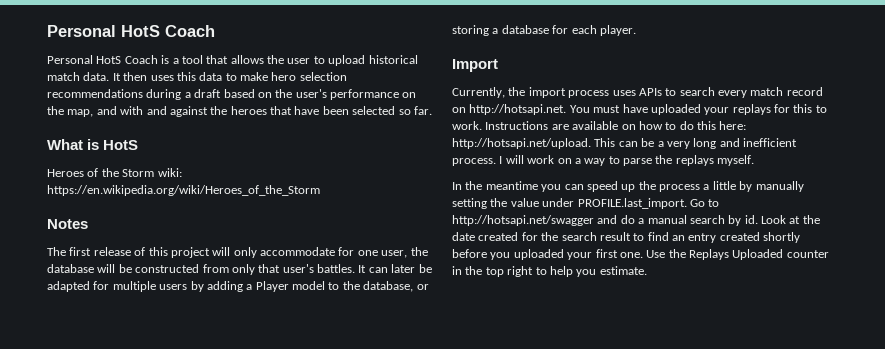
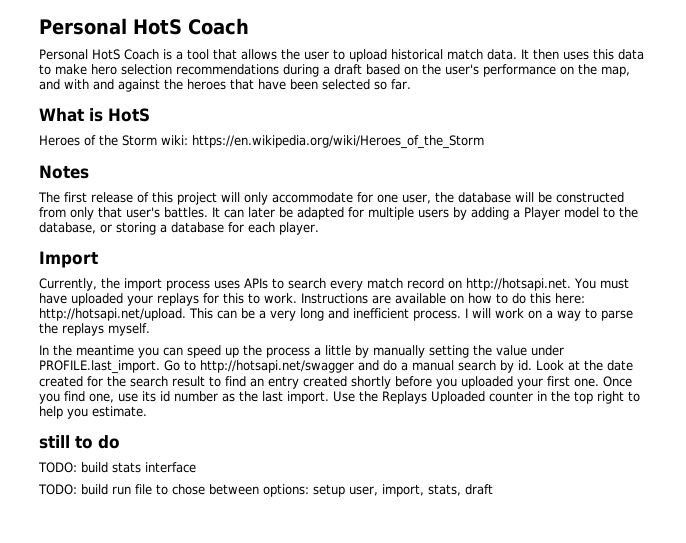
+ Once you find one, use its id number as the last import.
+ still to do
+ TODO: build stats interface
+ TODO: build run file to chose between options: setup user, import, stats, draft

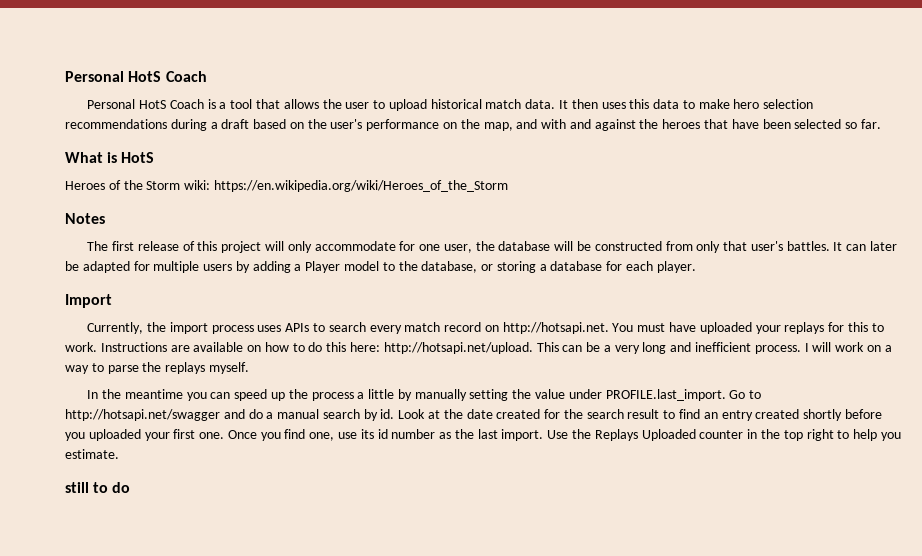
- TODO: build stats interface
- TODO: build run file to chose between options: setup user, import, stats, draft

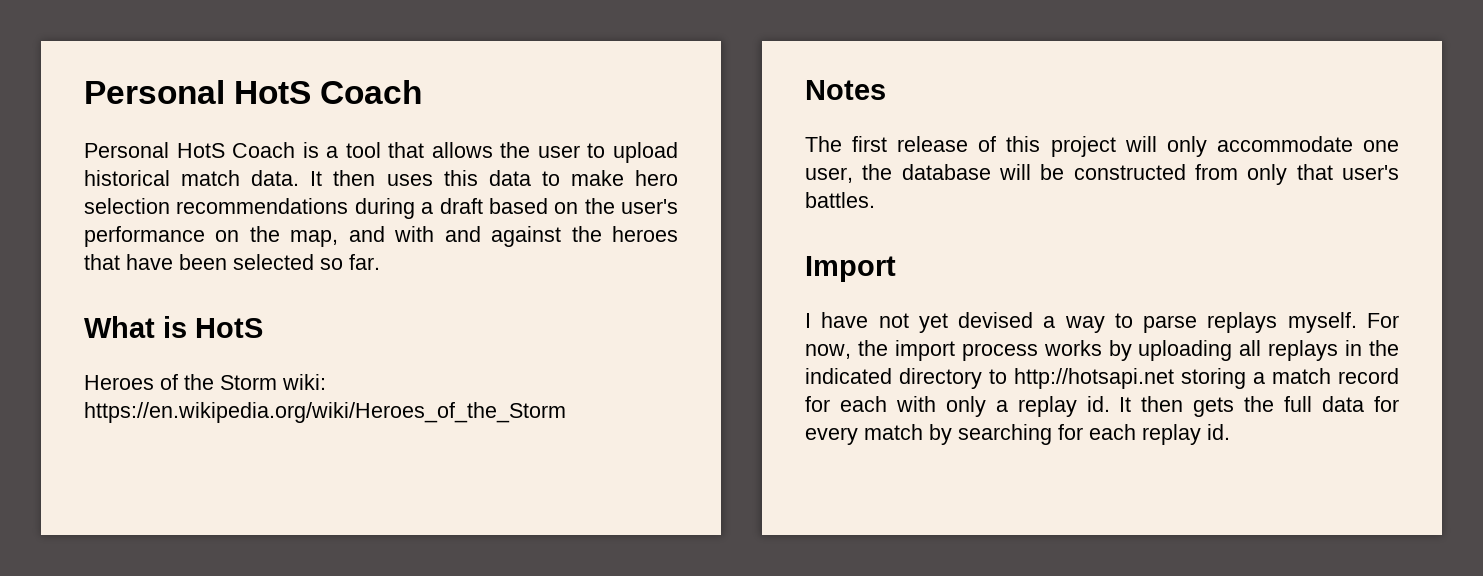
- The first release of this project will only accommodate for one user, the database will be constructed from only that user's battles. It can later be adapted for multiple users by adding a Player model to the database, or storing a database for each player.
+ The first release of this project will only accommodate one user, the database will be constructed from only that user's battles.
  Import
- Currently, the import process uses APIs to search every match record on http://hotsapi.net. You must have uploaded your replays for this to work. Instructions are available on how to do this here: http://hotsapi.net/upload. This can be a very long and inefficient process. I will work on a way to parse the replays myself.
- In the meantime you can speed up the process a little by manually setting the value under PROFILE.last_import. Go to http://hotsapi.net/swagger and do a manual search by id. Look at the date created for the search result to find an entry created shortly before you uploaded your first one. Once you find one, use its id number as the last import. Use the Replays Uploaded counter in the top right to help you estimate.
- still to do
+ I have not yet devised a way to parse replays myself. For now, the import process works by uploading all replays in the indicated directory to http://hotsapi.net storing a match record for each with only a replay id. It then gets the full data for every match by searching for each replay id.

